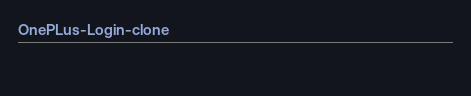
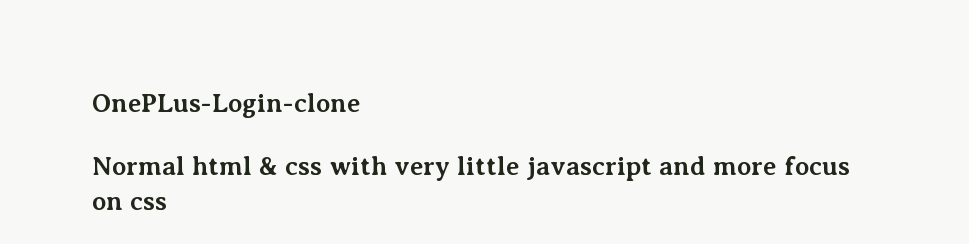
+ Normal html & css with very little javascript and more focus on css

